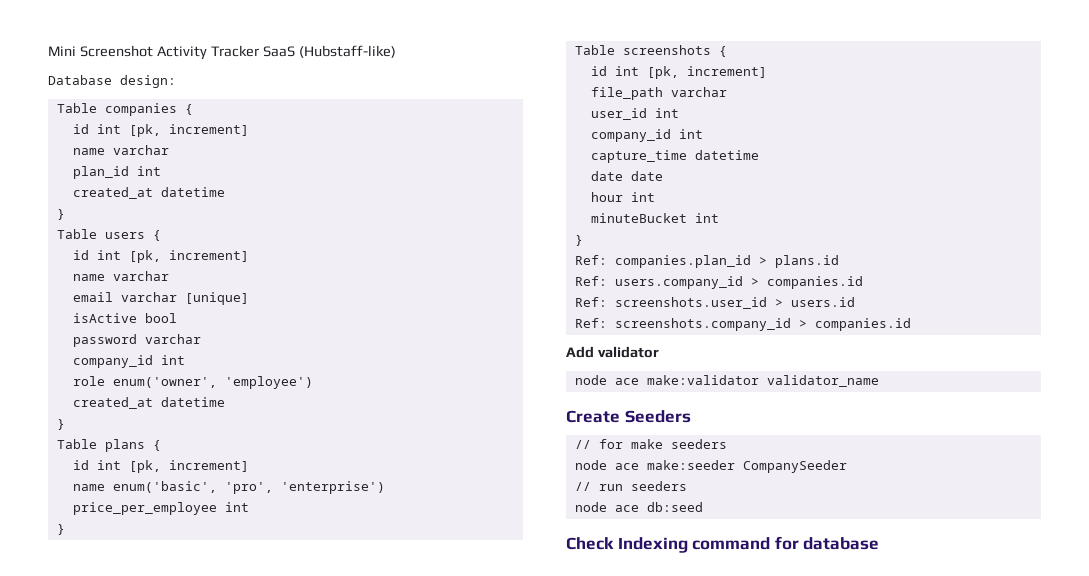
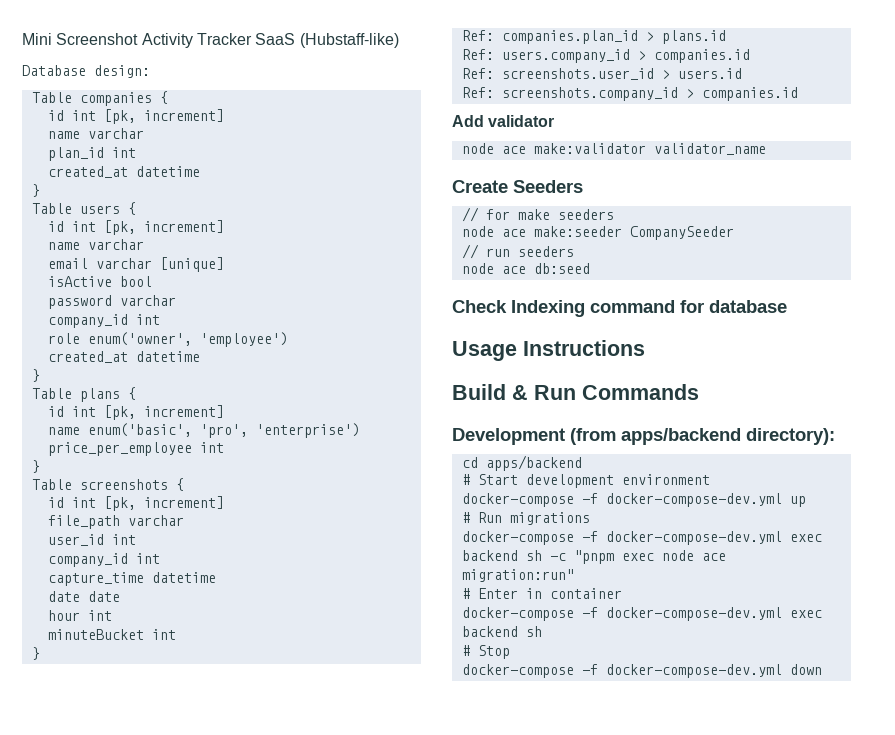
+ Usage Instructions
+ Build & Run Commands
+ Development (from apps/backend directory):
+ cd apps/backend
+ # Start development environment
+ docker-compose -f docker-compose-dev.yml up
+ # Run migrations
+ docker-compose -f docker-compose-dev.yml exec backend sh -c "pnpm exec node ace migration:run"
+ # Enter in container
+ docker-compose -f docker-compose-dev.yml exec backend sh
+ # Stop
+ docker-compose -f docker-compose-dev.yml down

